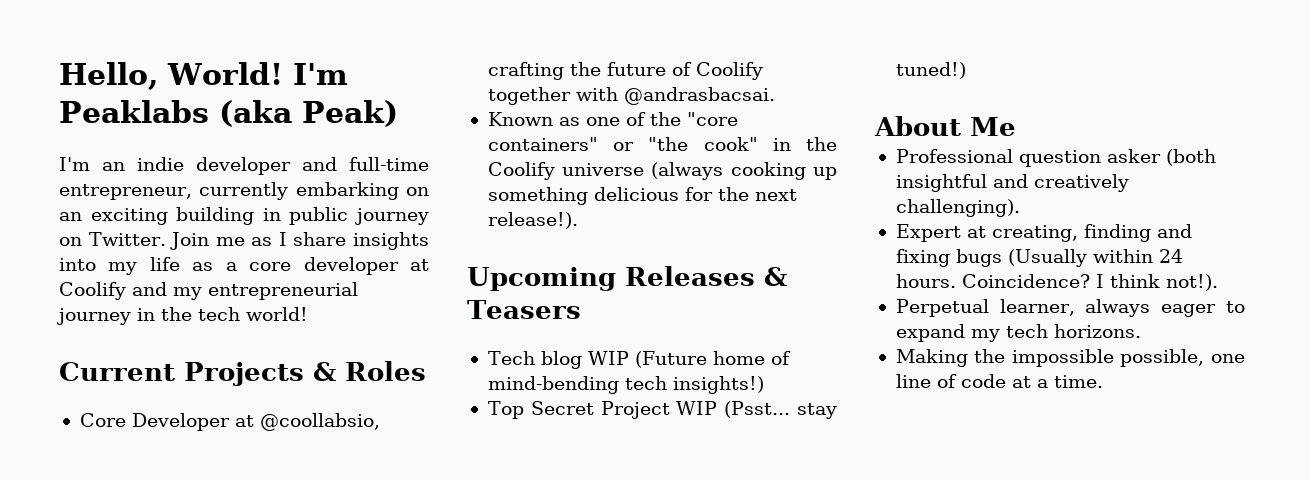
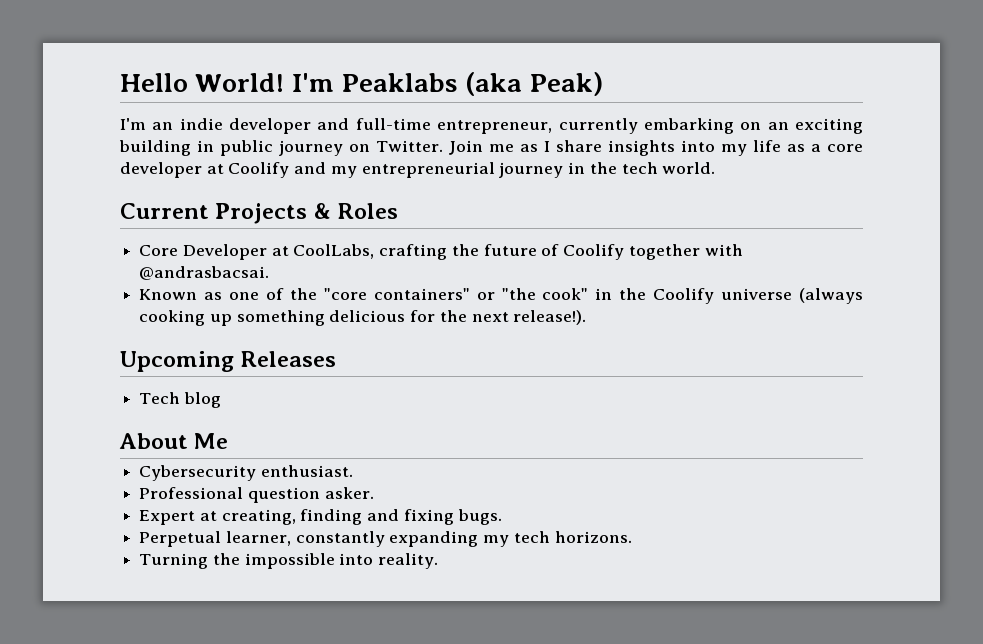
- Hello, World!
+ Hello World!
- Join me as I share insights into my life as a core developer at Coolify and my entrepreneurial journey in the tech world!
+ Join me as I share insights into my life as a core developer at Coolify and my entrepreneurial journey in the tech world.
- Core Developer at @coollabsio, crafting the future of Coolify together with @andrasbacsai.
+ Core Developer at CoolLabs, crafting the future of Coolify together with @andrasbacsai.
- Upcoming Releases & Teasers
+ Upcoming Releases
- Tech blog WIP (Future home of mind-bending tech insights!)
- Top Secret Project WIP (Psst... stay tuned!)
+ Tech blog
+ Cybersecurity enthusiast.
- Professional question asker (both insightful and creatively challenging).
+ Professional question asker.
- Expert at creating, finding and fixing bugs (Usually within 24 hours. Coincidence? I think not!).
- Perpetual learner, always eager to expand my tech horizons.
+ Expert at creating, finding and fixing bugs.
+ Perpetual learner, constantly expanding my tech horizons.
- Making the impossible possible, one line of code at a time.
+ Turning the impossible into reality.

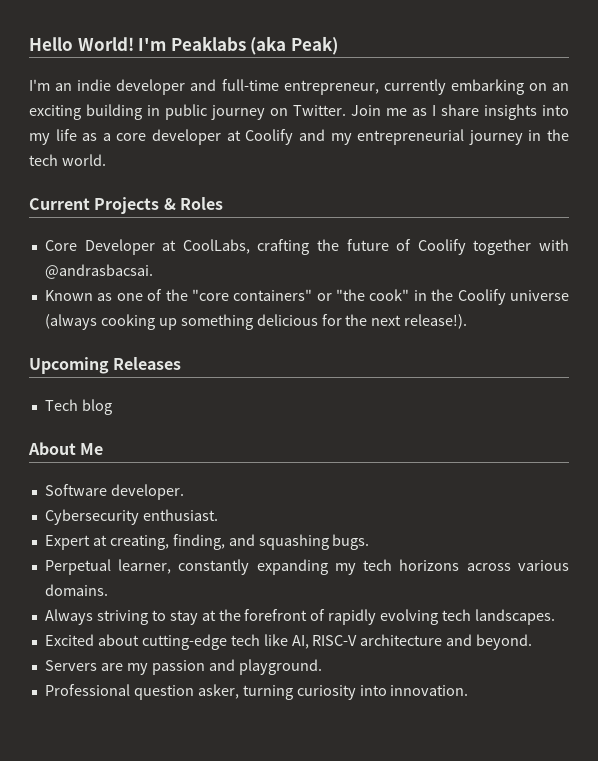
+ Software developer.
- Professional question asker.
- Expert at creating, finding and fixing bugs.
+ Expert at creating, finding, and squashing bugs.
- Perpetual learner, constantly expanding my tech horizons.
- Turning the impossible into reality.
+ Perpetual learner, constantly expanding my tech horizons across various domains.
+ Always striving to stay at the forefront of rapidly evolving tech landscapes.
+ Excited about cutting-edge tech like AI, RISC-V architecture and beyond.
+ Servers are my passion and playground.
+ Professional question asker, turning curiosity into innovation.

